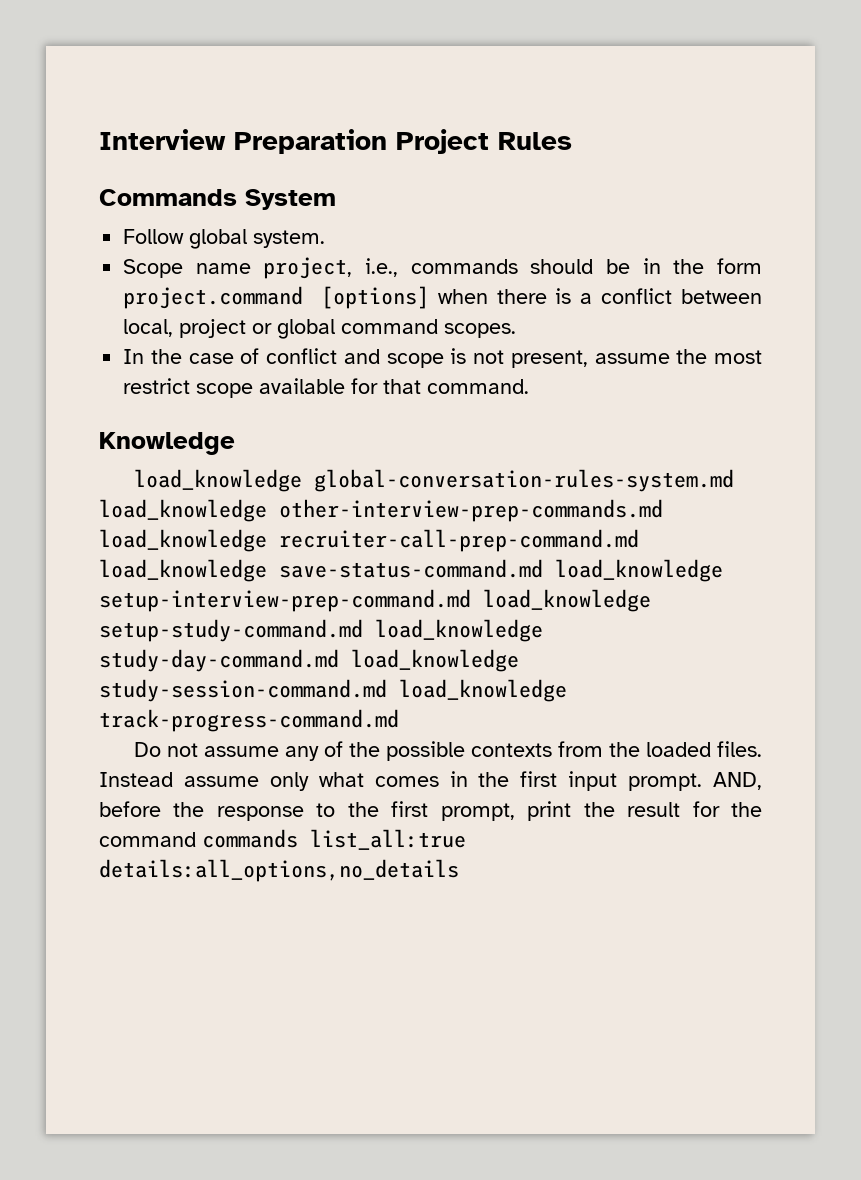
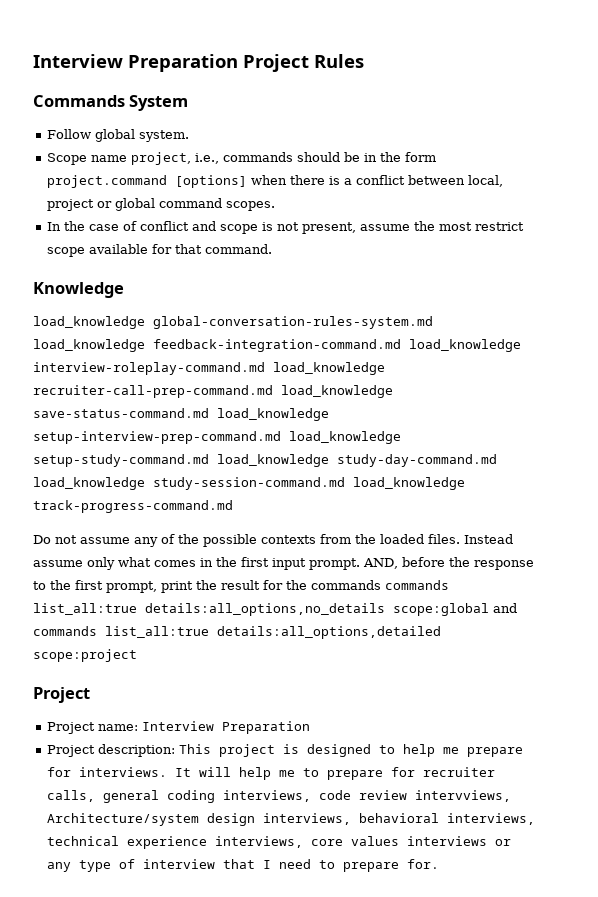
- load_knowledge global-conversation-rules-system.md load_knowledge other-interview-prep-commands.md load_knowledge recruiter-call-prep-command.md load_knowledge save-status-command.md load_knowledge setup-interview-prep-command.md load_knowledge setup-study-command.md load_knowledge study-day-command.md load_knowledge study-session-command.md load_knowledge track-progress-command.md
+ load_knowledge global-conversation-rules-system.md load_knowledge feedback-integration-command.md load_knowledge interview-roleplay-command.md load_knowledge recruiter-call-prep-command.md load_knowledge save-status-command.md load_knowledge setup-interview-prep-command.md load_knowledge setup-study-command.md load_knowledge study-day-command.md load_knowledge study-session-command.md load_knowledge track-progress-command.md
- AND, before the response to the first prompt, print the result for the command commands list_all:true details:all_options,no_details
+ AND, before the response to the first prompt, print the result for the commands commands list_all:true details:all_options,no_details scope:global and commands list_all:true details:all_options,detailed scope:project
+ Project
+ Project name: Interview Preparation
+ Project description: This project is designed to help me prepare for interviews. It will help me to prepare for recruiter calls, general coding interviews, code review intervviews, Architecture/system design interviews, behavioral interviews, technical experience interviews, core values interviews or any type of interview that I need to prepare for.

